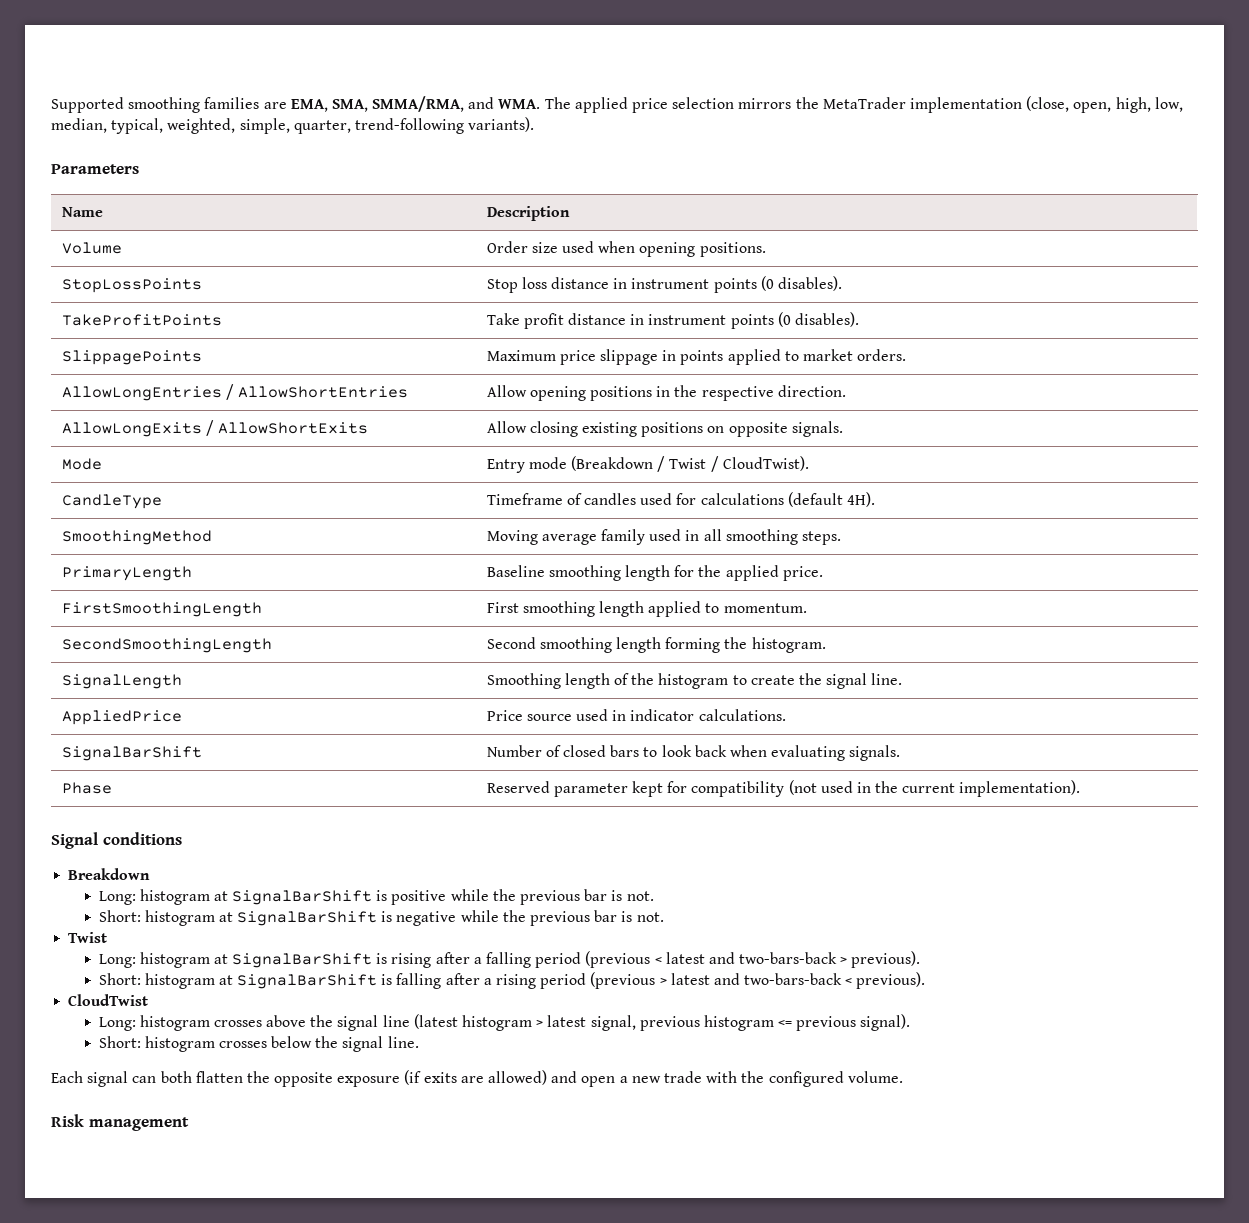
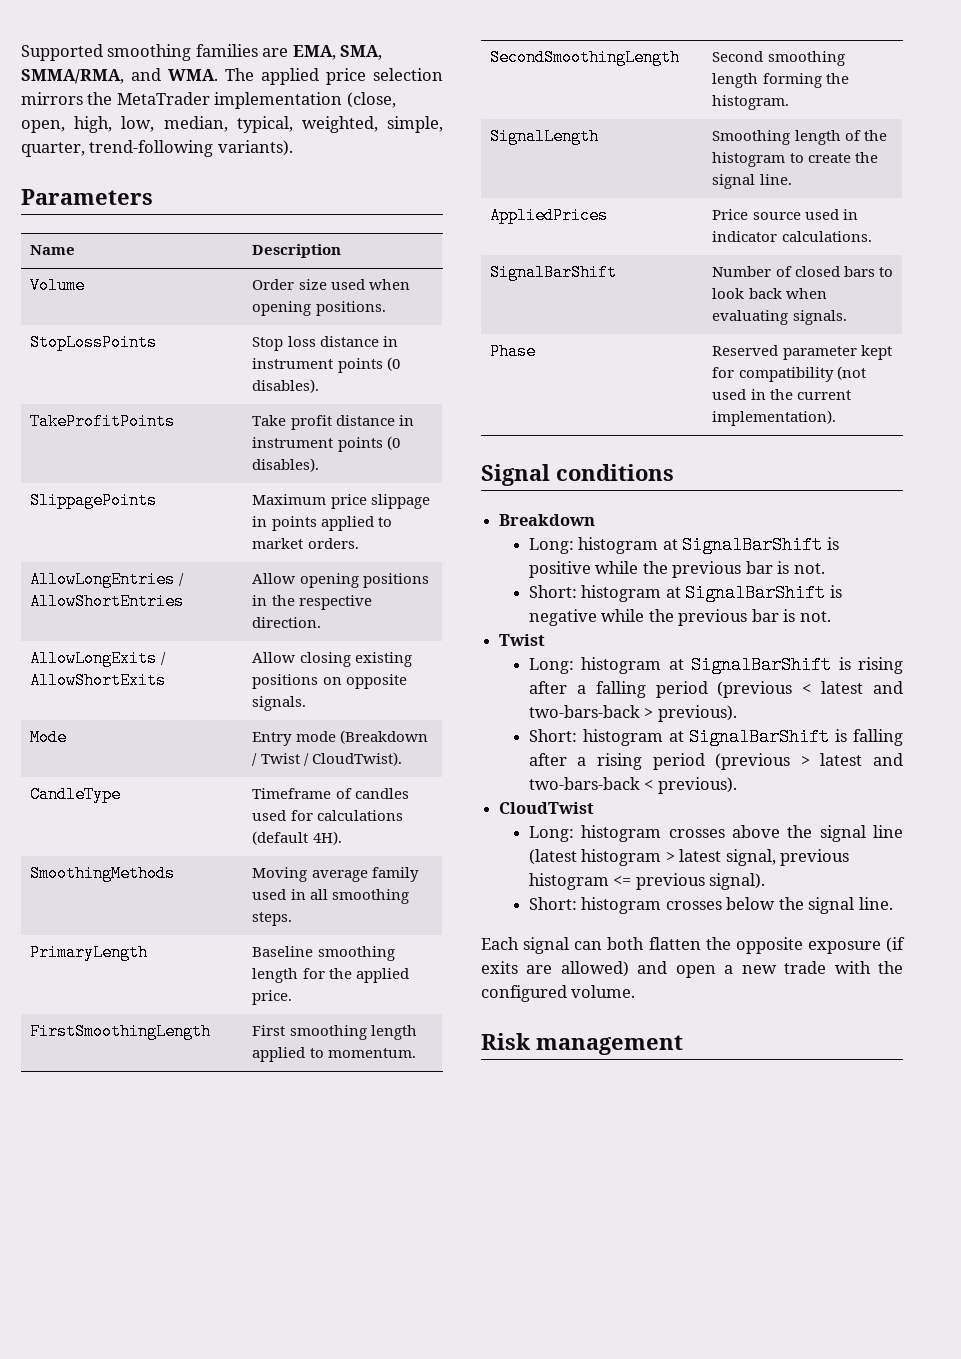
- SmoothingMethod | Moving average family used in all smoothing steps.
+ SmoothingMethods | Moving average family used in all smoothing steps.
- AppliedPrice | Price source used in indicator calculations.
+ AppliedPrices | Price source used in indicator calculations.

